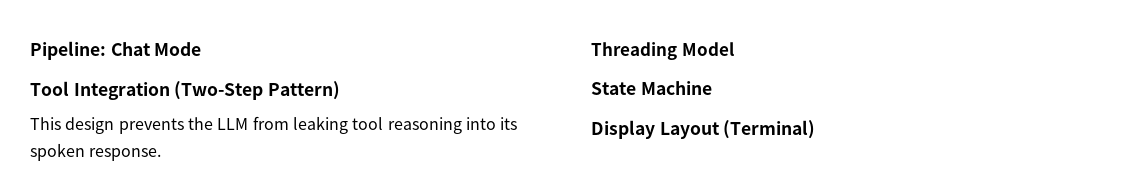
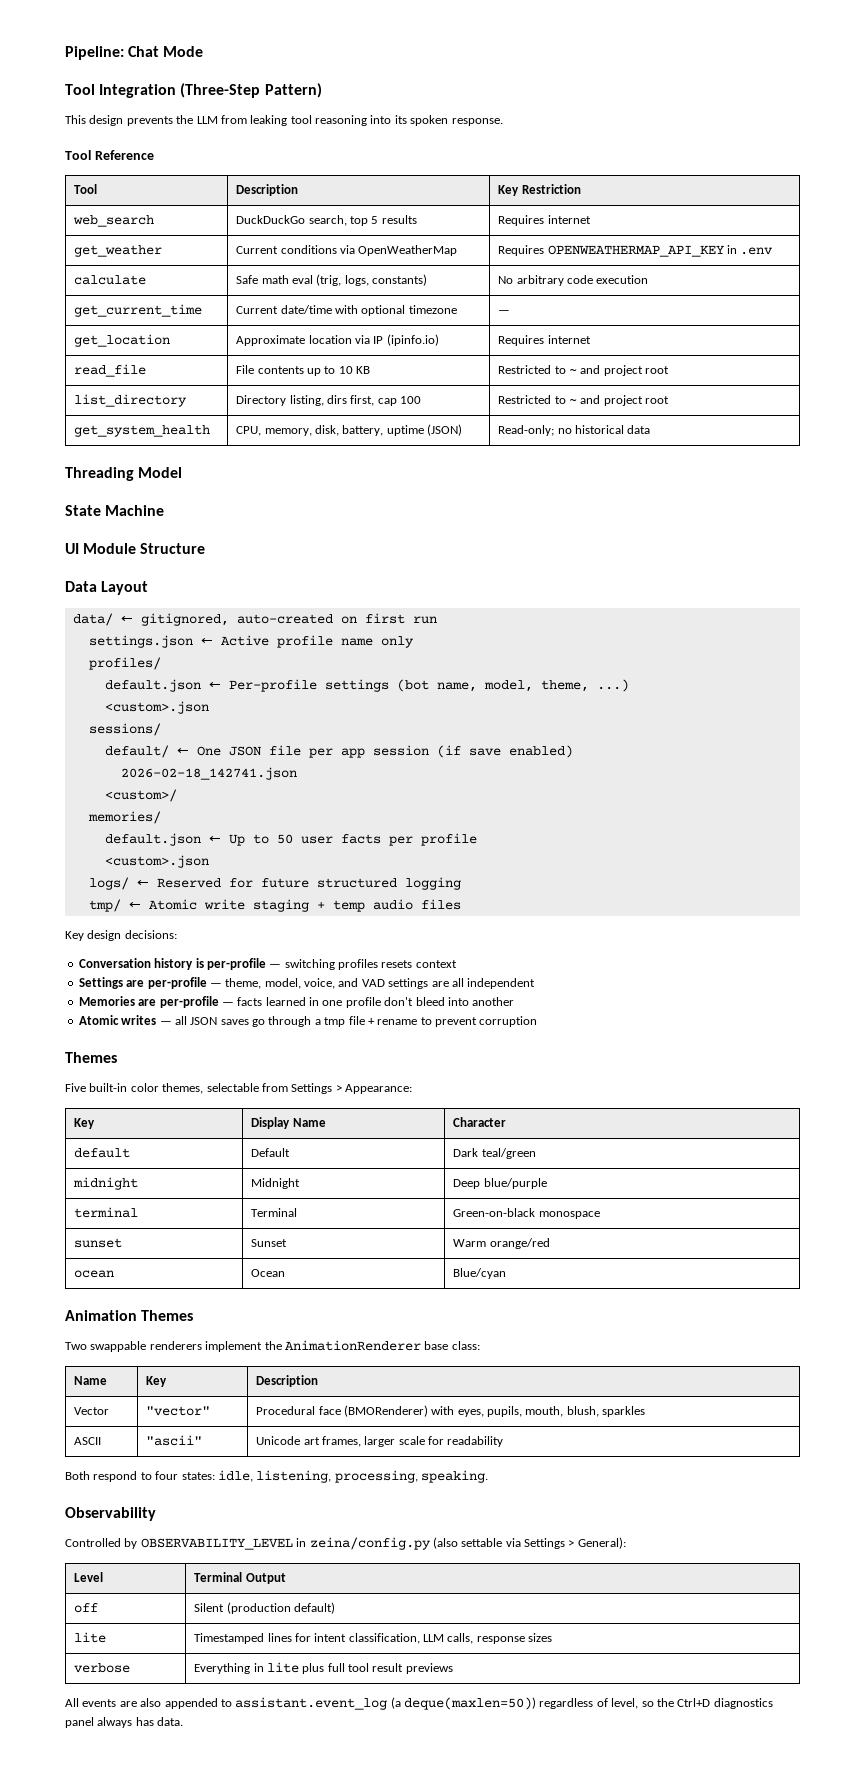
- Tool Integration (Two-Step Pattern)
+ Tool Integration (Three-Step Pattern)
+ Tool Reference
+ Tool | Description | Key Restriction
+ web_search | DuckDuckGo search, top 5 results | Requires internet
+ get_weather | Current conditions via OpenWeatherMap | Requires OPENWEATHERMAP_API_KEY in .env
+ calculate | Safe math eval (trig, logs, constants) | No arbitrary code execution
+ get_current_time | Current date/time with optional timezone | —
+ get_location | Approximate location via IP (ipinfo.io) | Requires internet
+ read_file | File contents up to 10 KB | Restricted to ~ and project root
+ list_directory | Directory listing, dirs first, cap 100 | Restricted to ~ and project root
+ get_system_health | CPU, memory, disk, battery, uptime (JSON) | Read-only; no historical data
  Threading Model
  State Machine
- Display Layout (Terminal)
+ UI Module Structure
+ Data Layout
+ data/ ← gitignored, auto-created on first run
+ settings.json ← Active profile name only
+ profiles/
+ default.json ← Per-profile settings (bot name, model, theme, ...)
+ <custom>.json
+ sessions/
+ default/ ← One JSON file per app session (if save enabled)
+ 2026-02-18_142741.json
+ <custom>/
+ memories/
+ default.json ← Up to 50 user facts per profile
+ <custom>.json
+ logs/ ← Reserved for future structured logging
+ tmp/ ← Atomic write staging + temp audio files
+ Key design decisions:
+ Conversation history is per-profile — switching profiles resets context
+ Settings are per-profile — theme, model, voice, and VAD settings are all independent
+ Memories are per-profile — facts learned in one profile don't bleed into another
+ Atomic writes — all JSON saves go through a tmp file + rename to prevent corruption
+ Themes
+ Five built-in color themes, selectable from Settings > Appearance:
+ Key | Display Name | Character
+ default | Default | Dark teal/green
+ midnight | Midnight | Deep blue/purple
+ terminal | Terminal | Green-on-black monospace
+ sunset | Sunset | Warm orange/red
+ ocean | Ocean | Blue/cyan
+ Animation Themes
+ Two swappable renderers implement the AnimationRenderer base class:
+ Name | Key | Description
+ Vector | "vector" | Procedural face (BMORenderer) with eyes, pupils, mouth, blush, sparkles
+ ASCII | "ascii" | Unicode art frames, larger scale for readability
+ Both respond to four states: idle, listening, processing, speaking.
+ Observability
+ Controlled by OBSERVABILITY_LEVEL in zeina/config.py (also settable via Settings > General):
+ Level | Terminal Output
+ off | Silent (production default)
+ lite | Timestamped lines for intent classification, LLM calls, response sizes
+ verbose | Everything in lite plus full tool result previews
+ All events are also appended to assistant.event_log (a deque(maxlen=50)) regardless of level, so the Ctrl+D diagnostics panel always has data.

